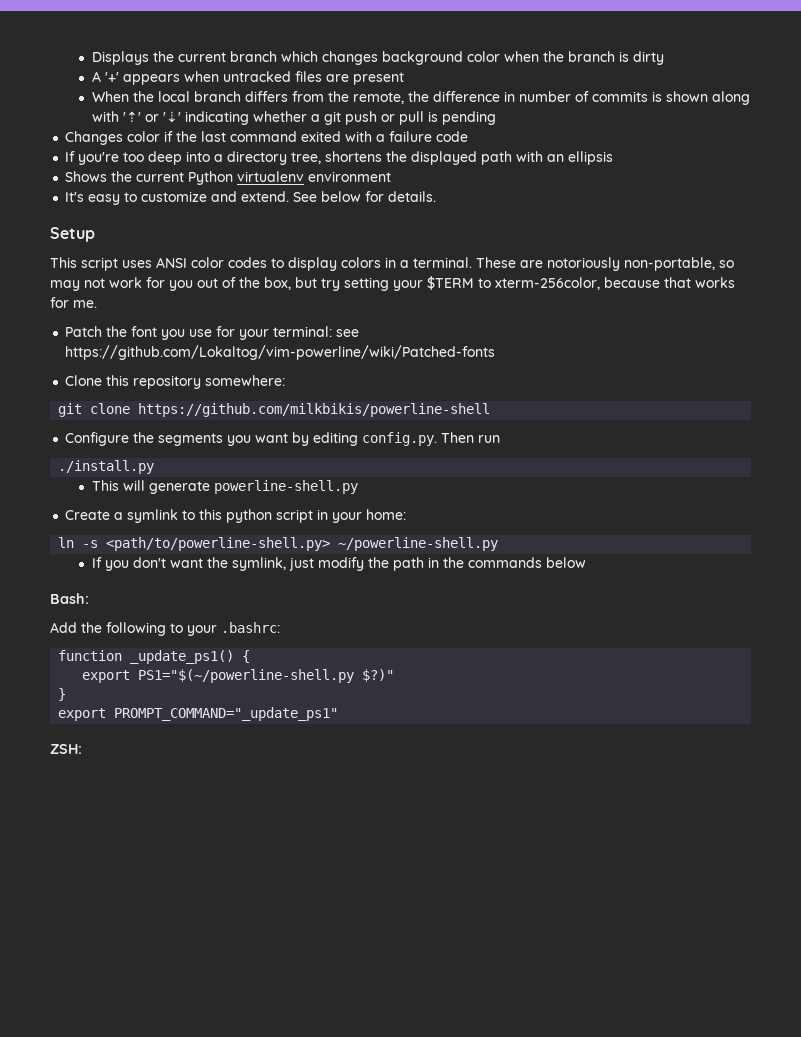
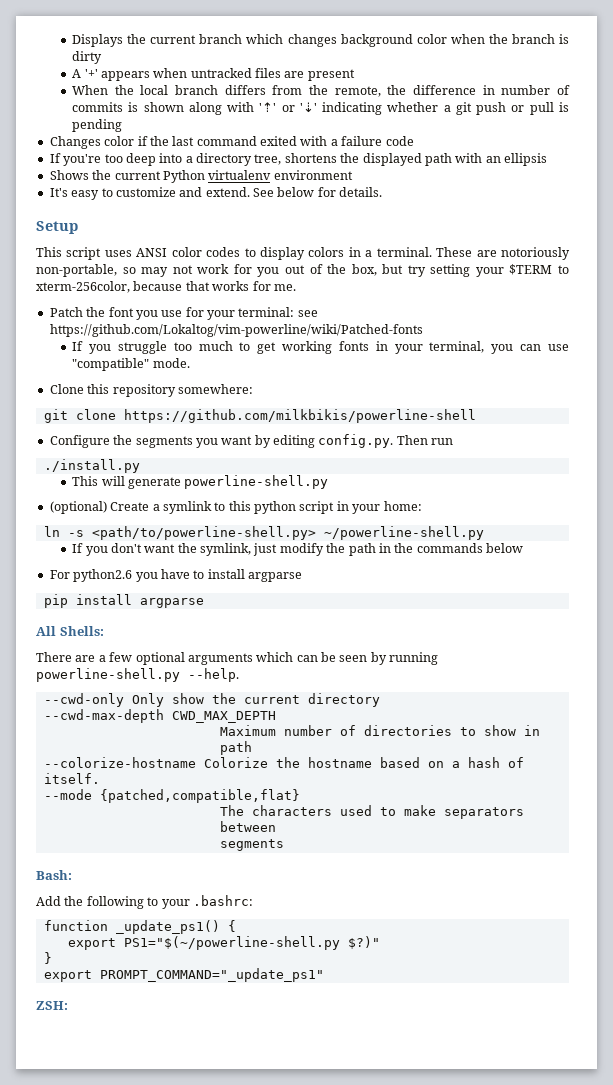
+ If you struggle too much to get working fonts in your terminal, you can use "compatible" mode.
- Create a symlink to this python script in your home:
+ (optional) Create a symlink to this python script in your home:
+ For python2.6 you have to install argparse
+ pip install argparse
+ All Shells:
+ There are a few optional arguments which can be seen by running powerline-shell.py --help.
+ --cwd-only Only show the current directory
+ --cwd-max-depth CWD_MAX_DEPTH
+ Maximum number of directories to show in path
+ --colorize-hostname Colorize the hostname based on a hash of itself.
+ --mode {patched,compatible,flat}
+ The characters used to make separators between
+ segments

